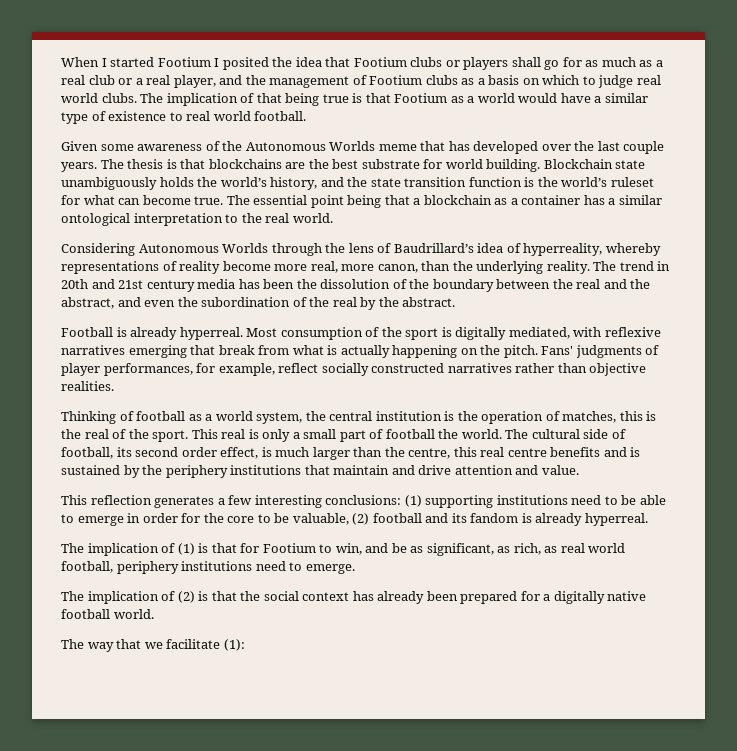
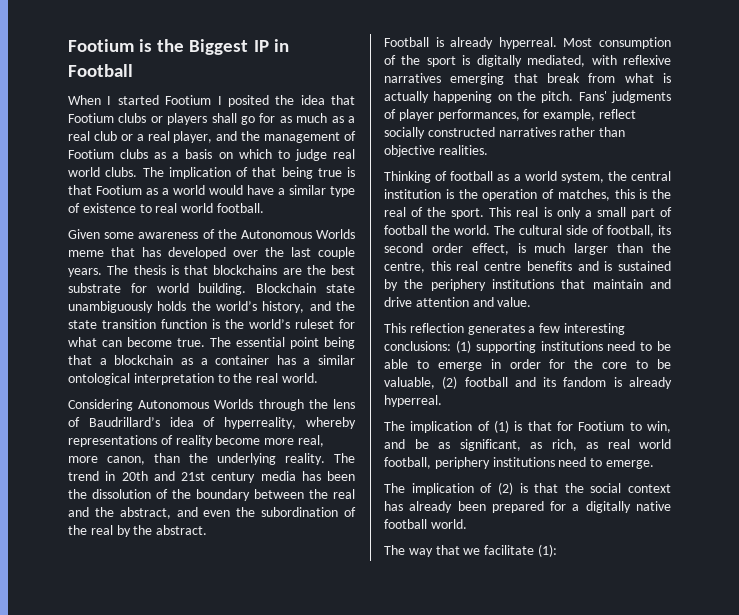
+ Footium is the Biggest IP in Football

